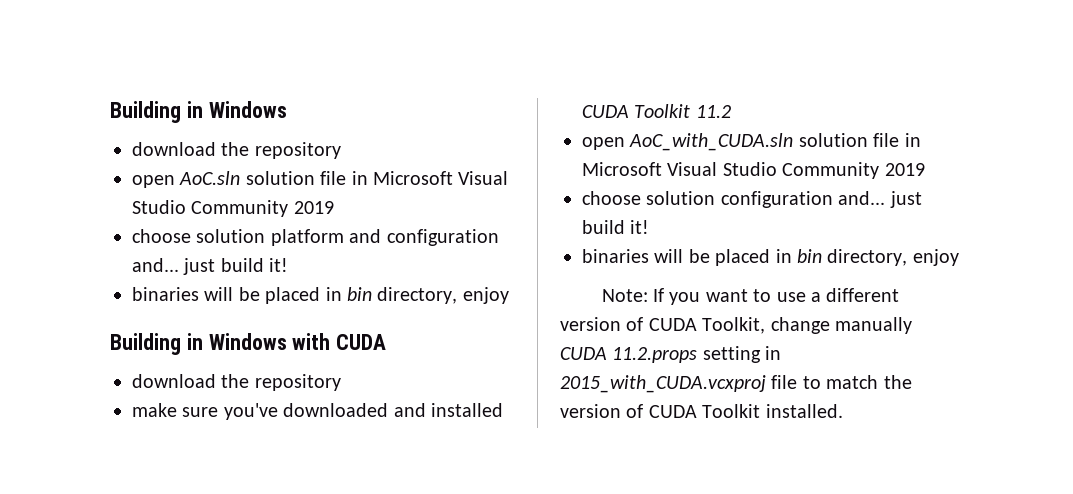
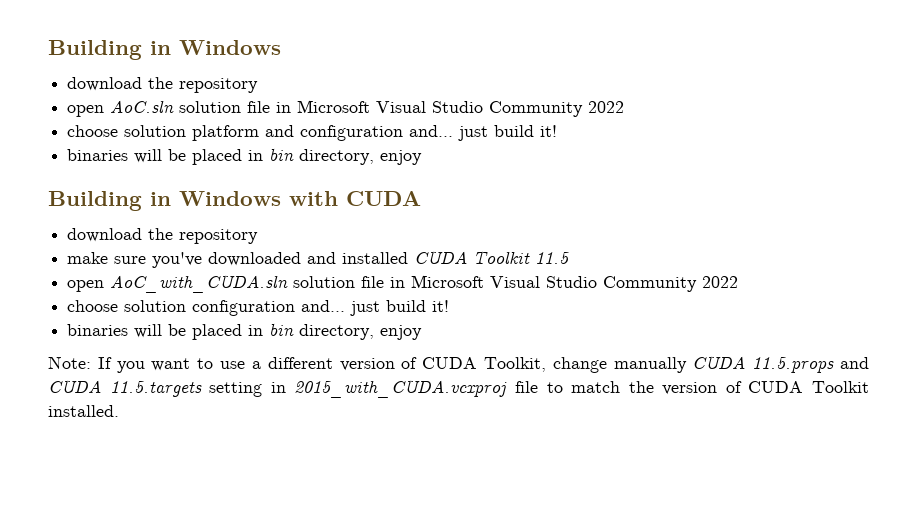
- open AoC.sln solution file in Microsoft Visual Studio Community 2019
+ open AoC.sln solution file in Microsoft Visual Studio Community 2022
- make sure you've downloaded and installed CUDA Toolkit 11.2
+ make sure you've downloaded and installed CUDA Toolkit 11.5
- open AoC_with_CUDA.sln solution file in Microsoft Visual Studio Community 2019
+ open AoC_with_CUDA.sln solution file in Microsoft Visual Studio Community 2022
- Note: If you want to use a different version of CUDA Toolkit, change manually CUDA 11.2.props setting in 2015_with_CUDA.vcxproj file to match the version of CUDA Toolkit installed.
+ Note: If you want to use a different version of CUDA Toolkit, change manually CUDA 11.5.props and CUDA 11.5.targets setting in 2015_with_CUDA.vcxproj file to match the version of CUDA Toolkit installed.

